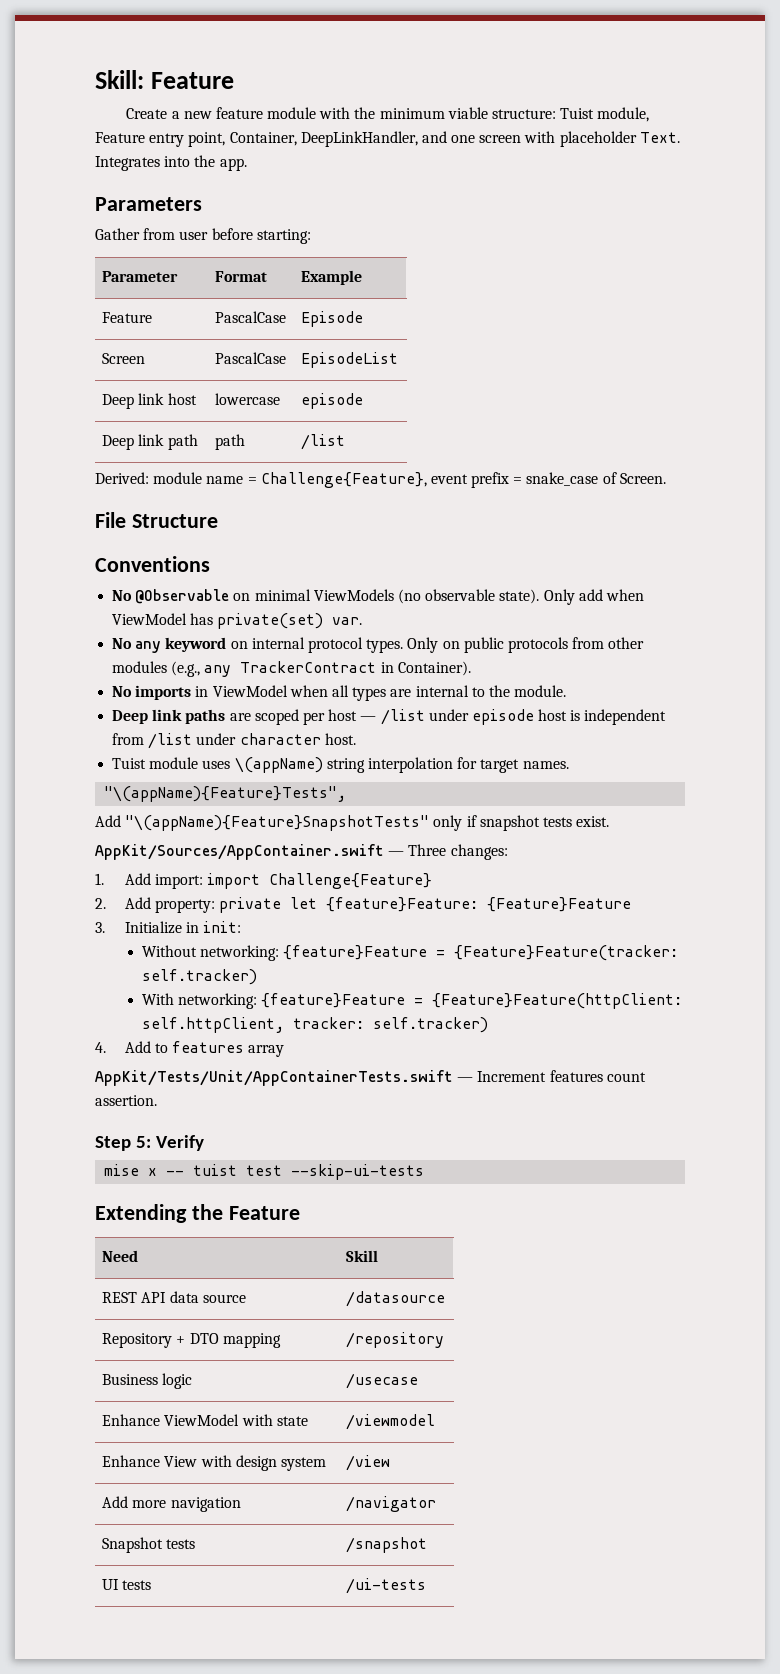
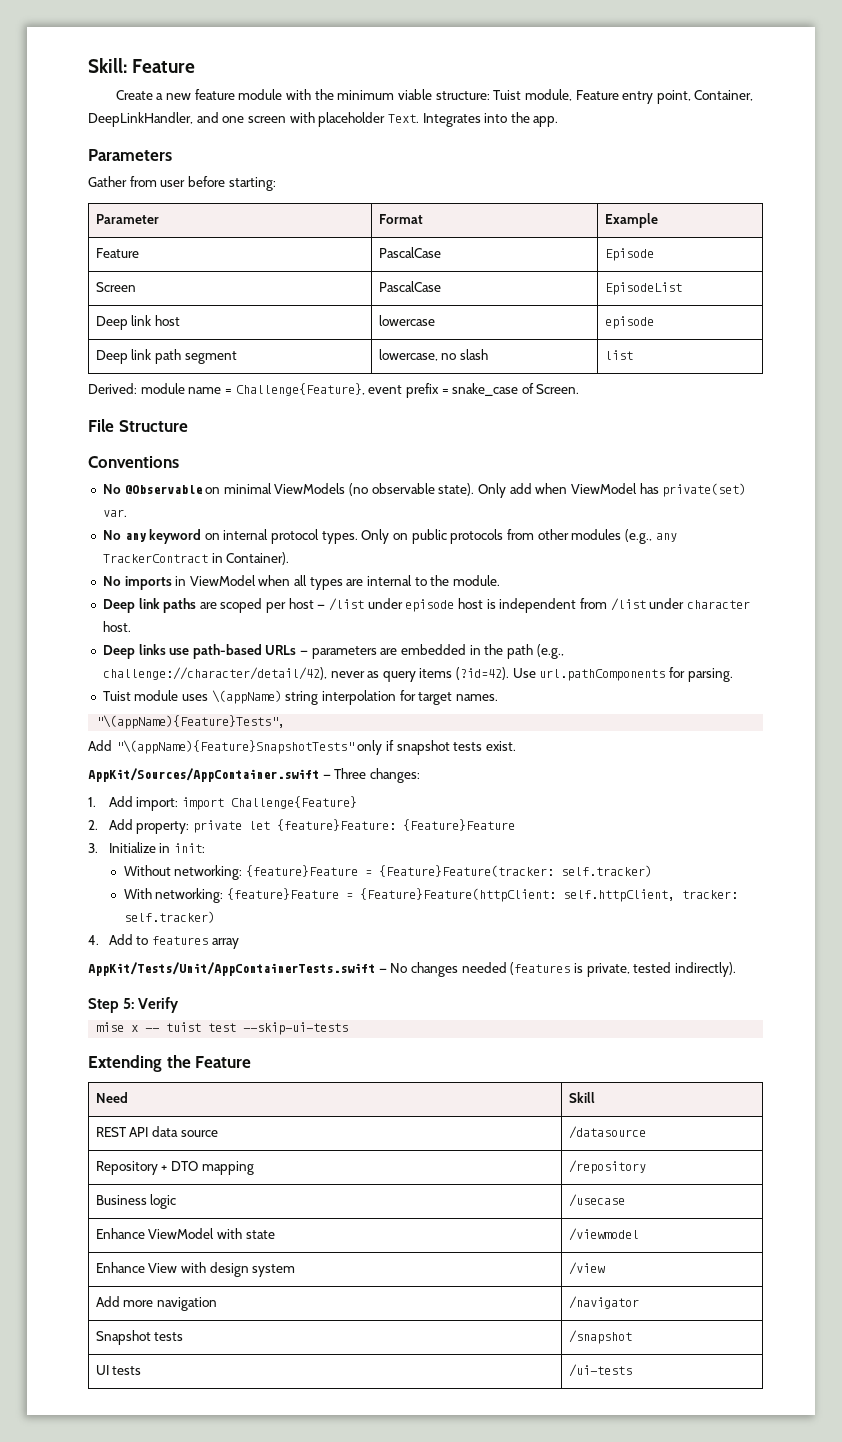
- Deep link path | path | /list
+ Deep link path segment | lowercase, no slash | list
+ Deep links use path-based URLs — parameters are embedded in the path (e.g., challenge://character/detail/42), never as query items (?id=42). Use url.pathComponents for parsing.
- AppKit/Tests/Unit/AppContainerTests.swift — Increment features count assertion.
+ AppKit/Tests/Unit/AppContainerTests.swift — No changes needed (features is private, tested indirectly).

